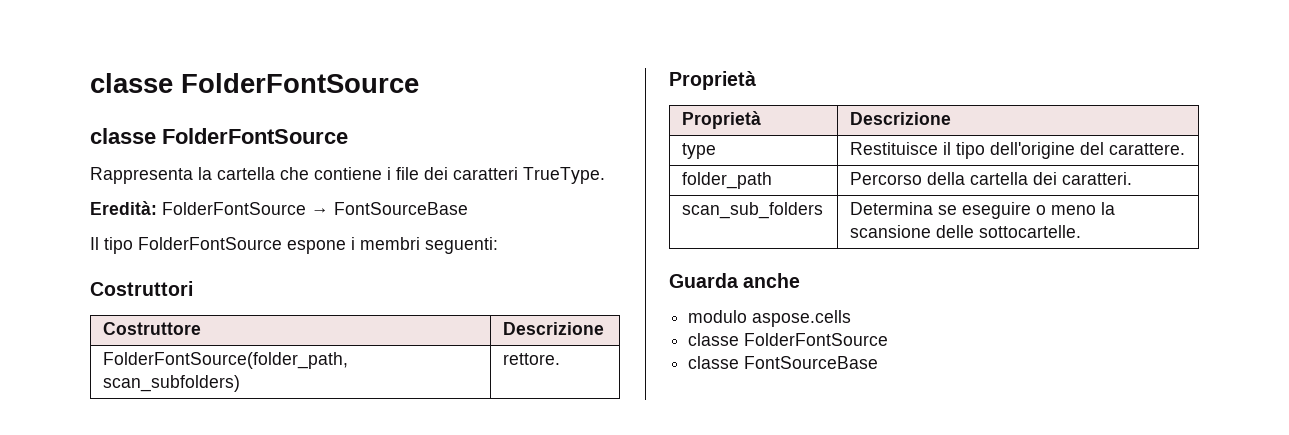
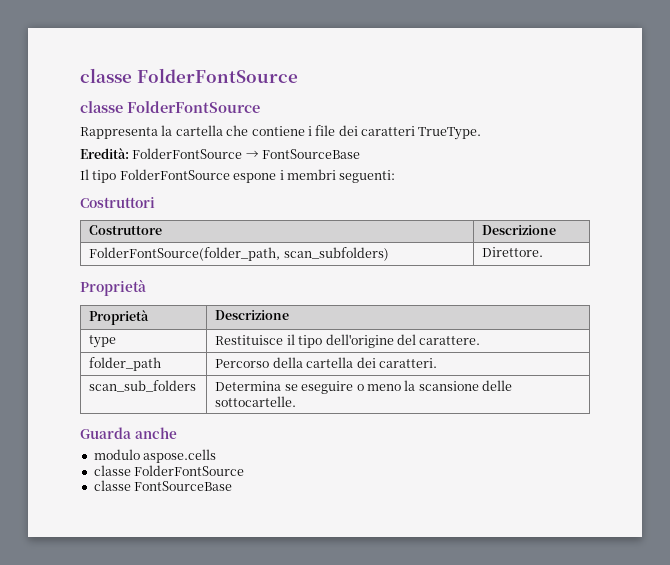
- FolderFontSource(folder_path, scan_subfolders) | rettore.
+ FolderFontSource(folder_path, scan_subfolders) | Direttore.

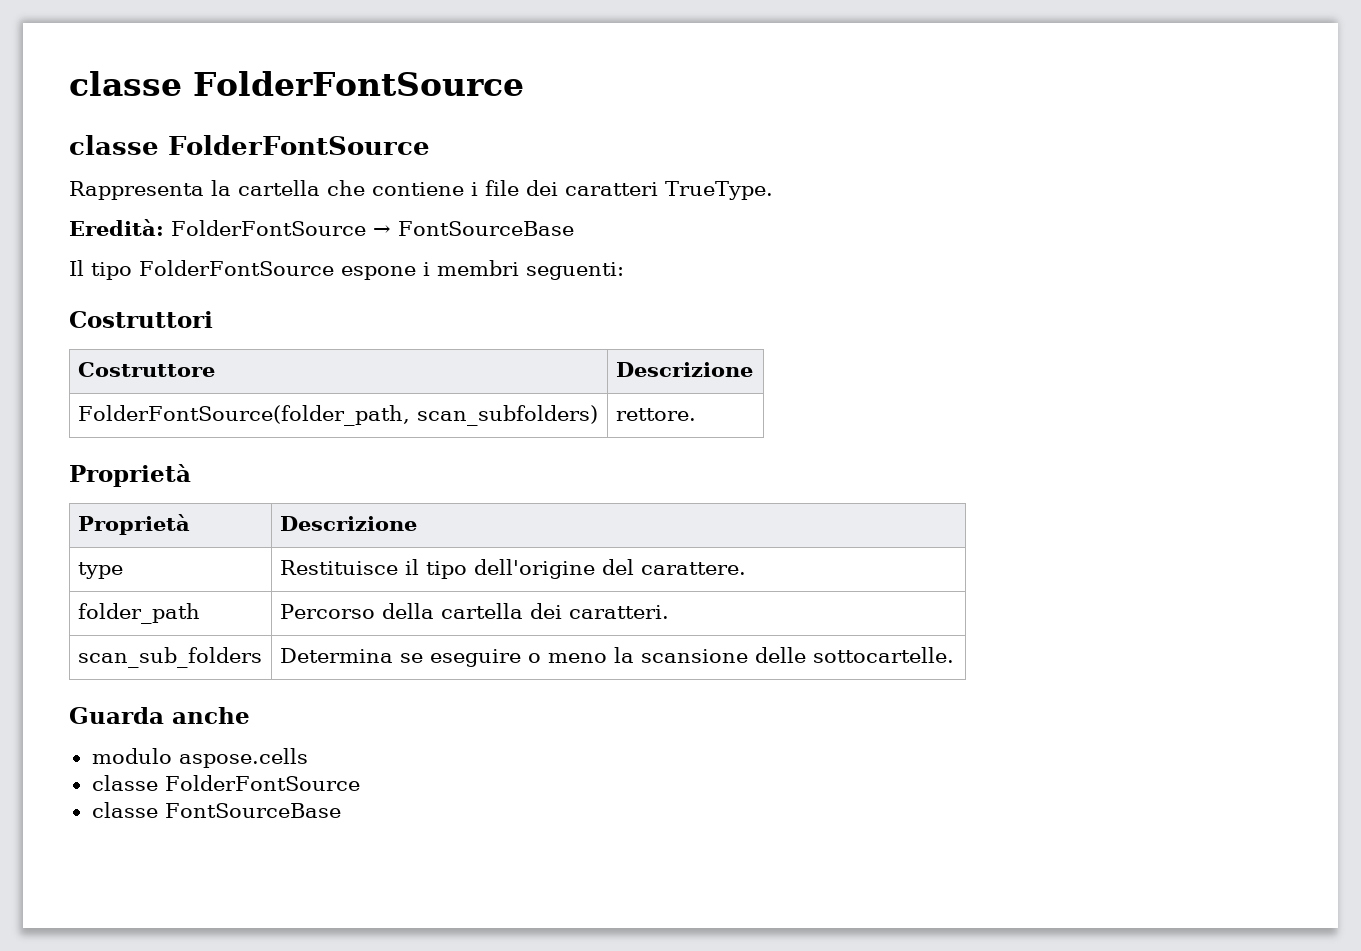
- FolderFontSource(folder_path, scan_subfolders) | Direttore.
+ FolderFontSource(folder_path, scan_subfolders) | rettore.

